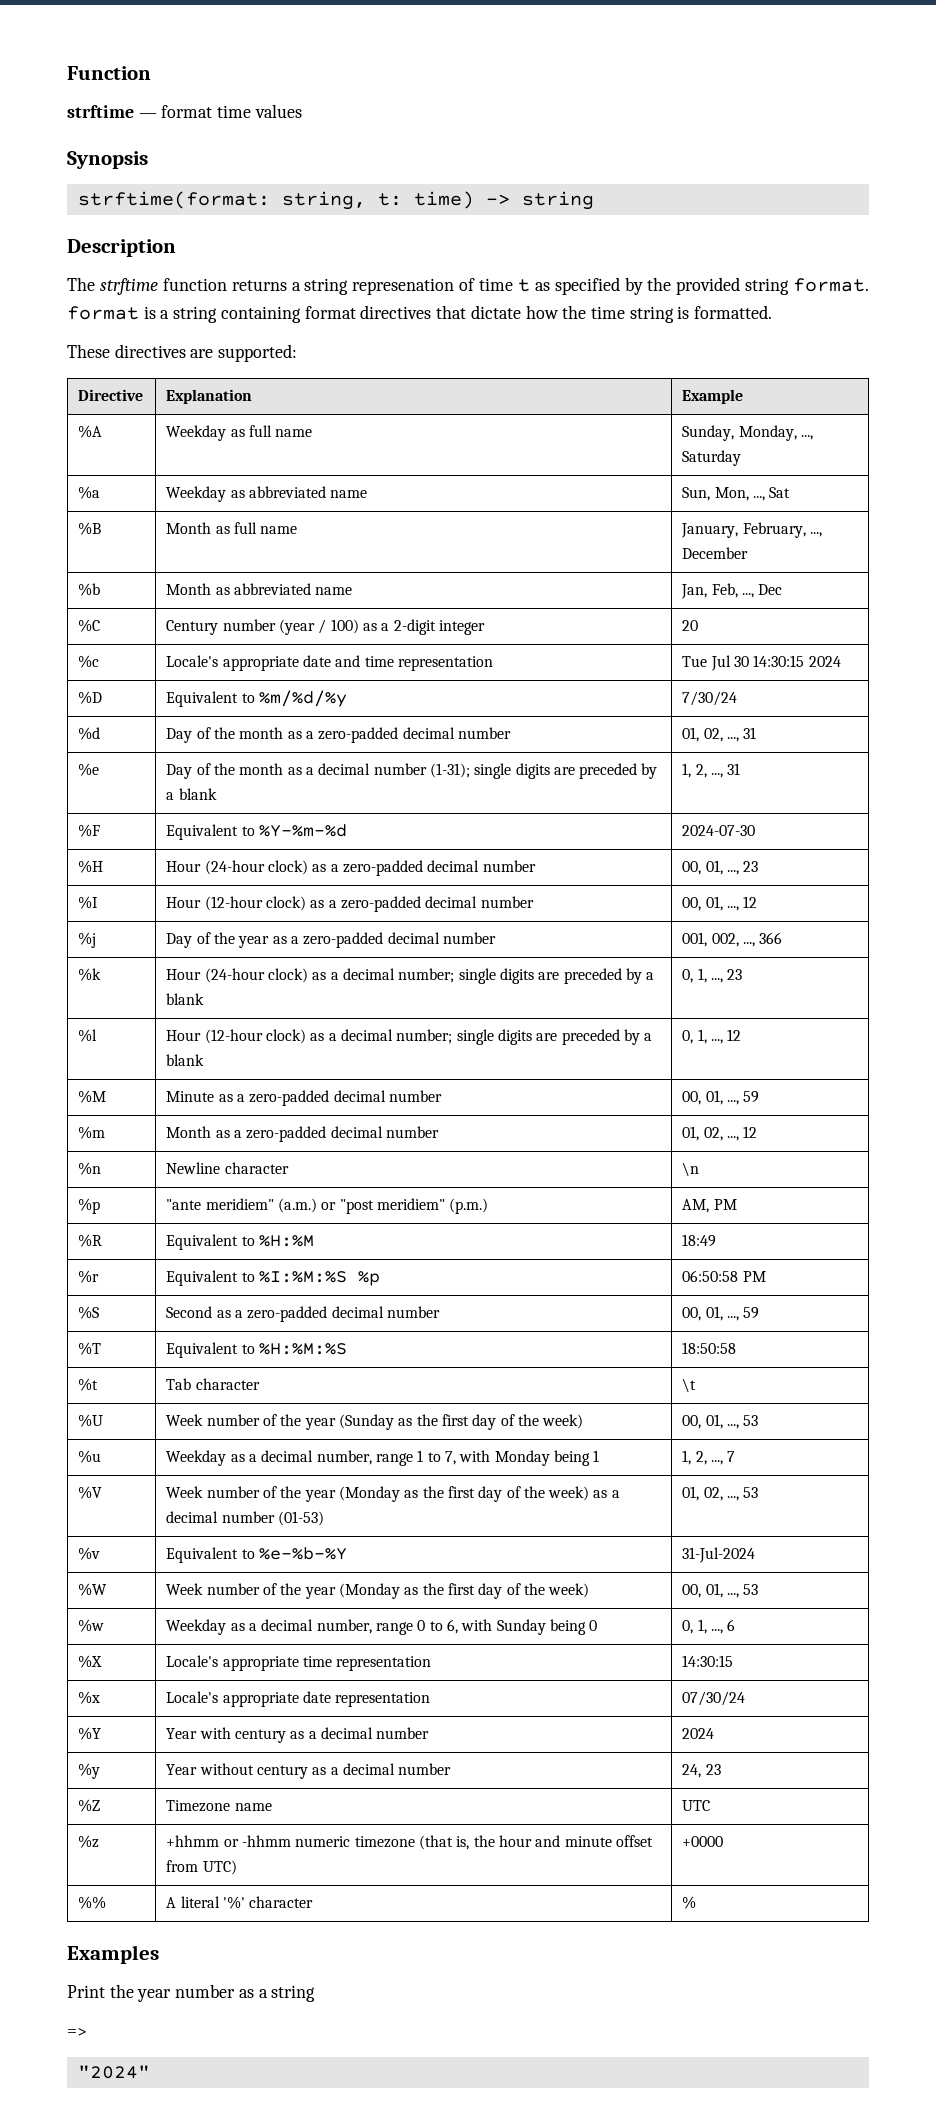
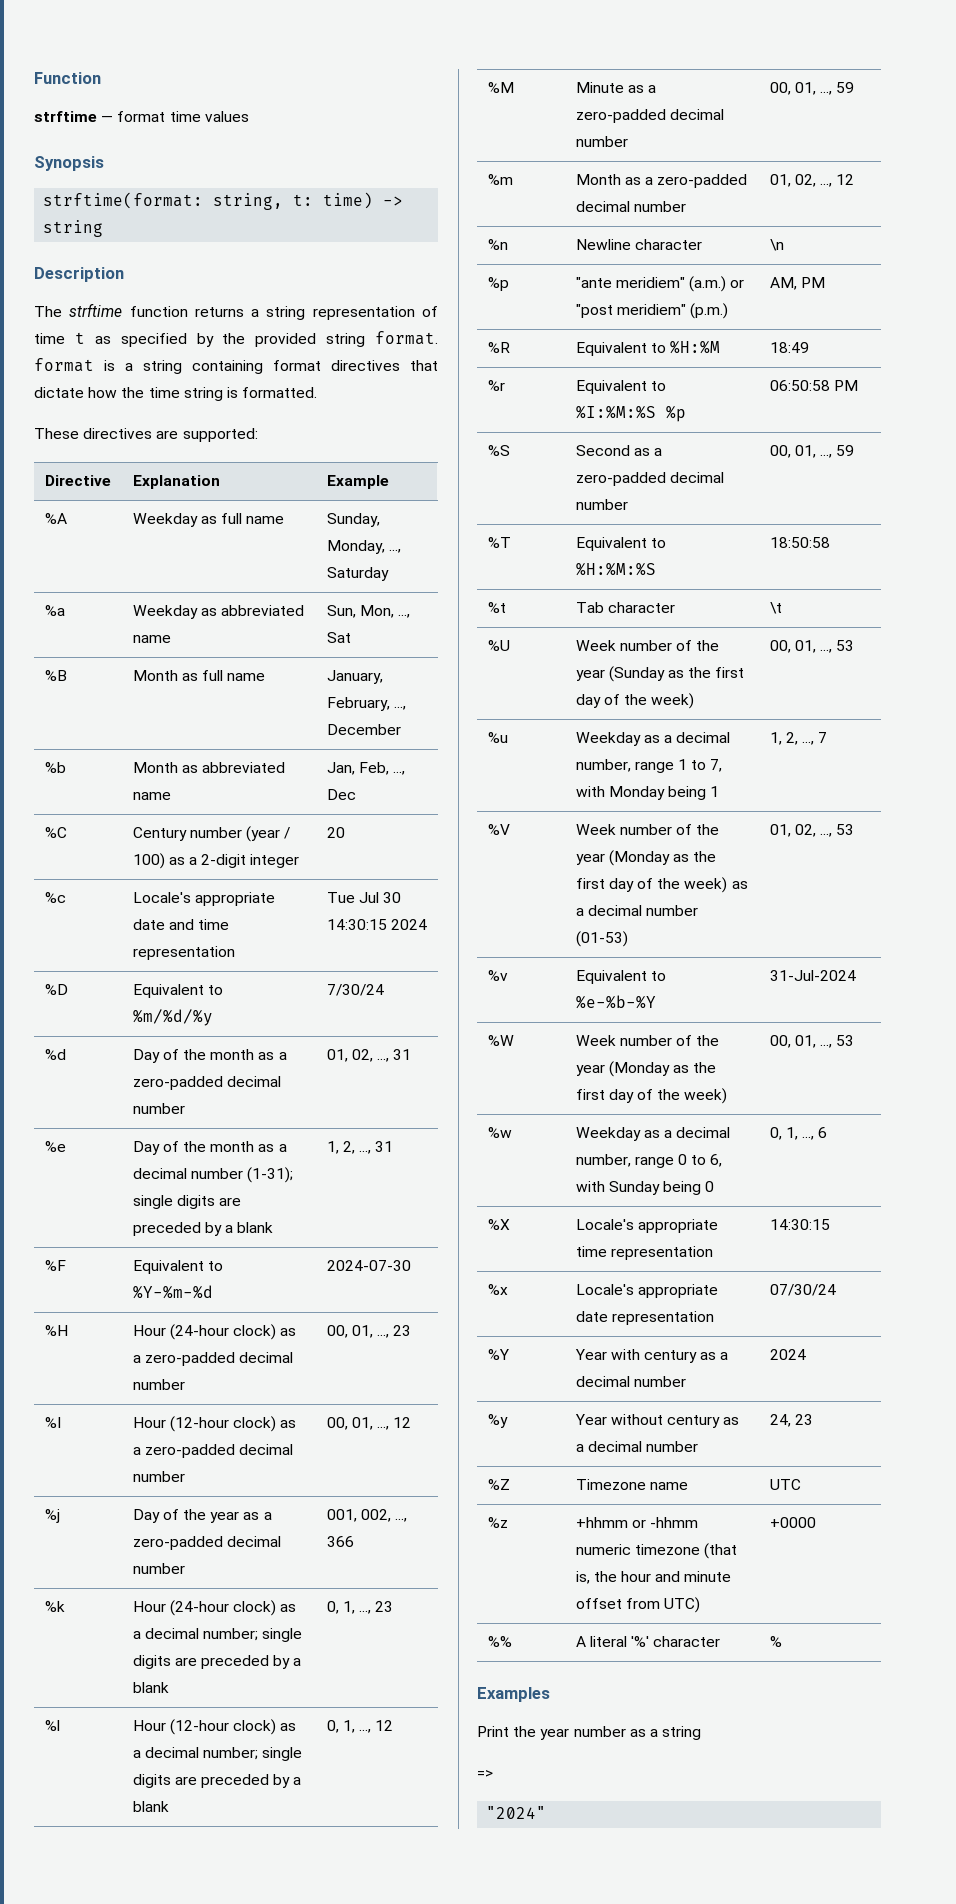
- The strftime function returns a string represenation of time t as specified by the provided string format. format is a string containing format directives that dictate how the time string is formatted.
+ The strftime function returns a string representation of time t as specified by the provided string format. format is a string containing format directives that dictate how the time string is formatted.

